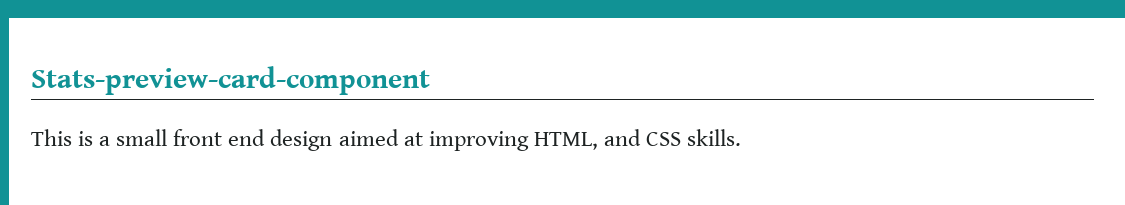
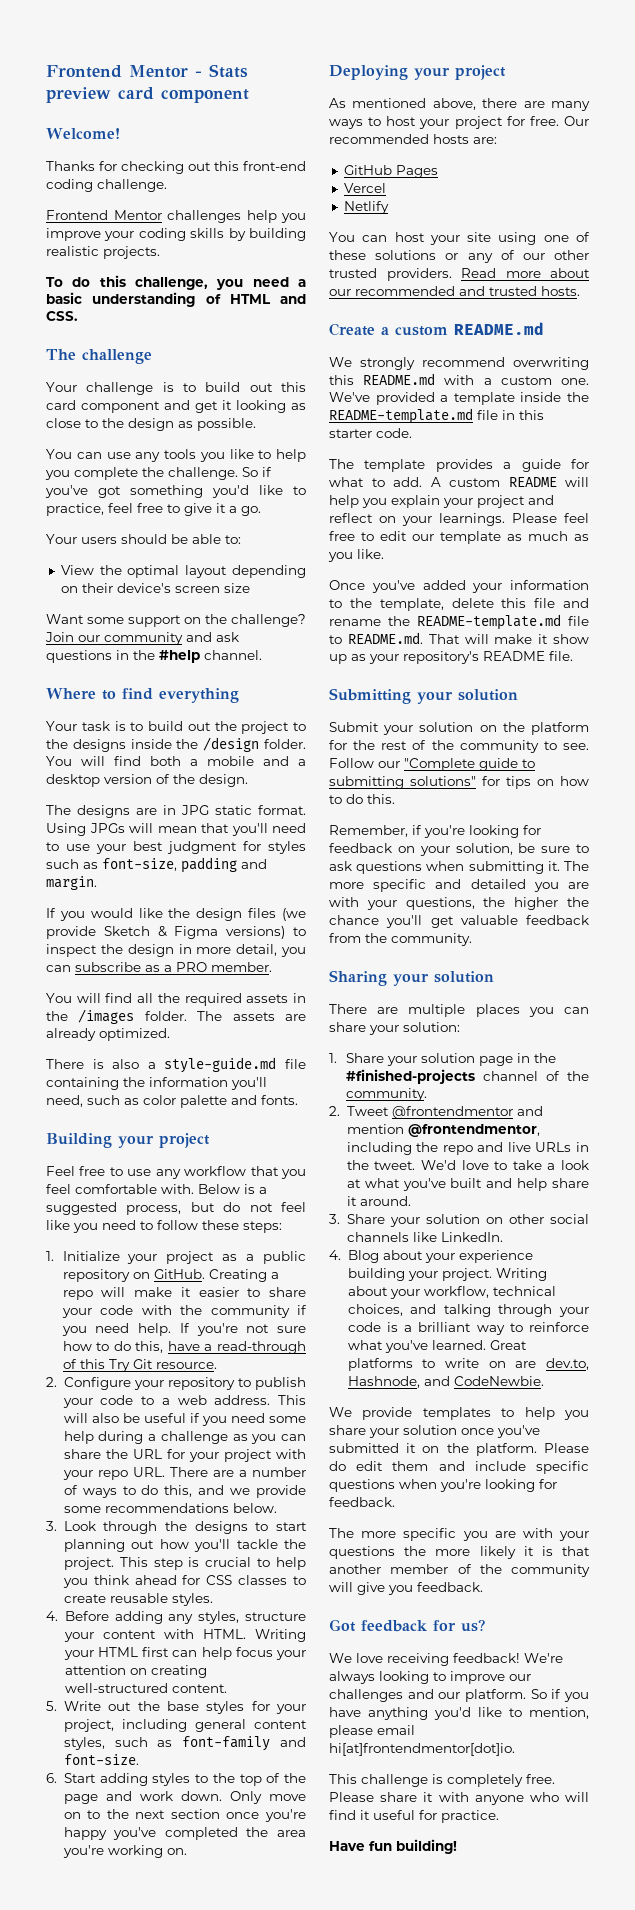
- Stats-preview-card-component
- This is a small front end design aimed at improving HTML, and CSS skills.
+ Frontend Mentor - Stats preview card component
+ Welcome!
+ Thanks for checking out this front-end coding challenge.
+ Frontend Mentor challenges help you improve your coding skills by building realistic projects.
+ To do this challenge, you need a basic understanding of HTML and CSS.
+ The challenge
+ Your challenge is to build out this card component and get it looking as close to the design as possible.
+ You can use any tools you like to help you complete the challenge. So if you've got something you'd like to practice, feel free to give it a go.
+ Your users should be able to:
+ View the optimal layout depending on their device's screen size
+ Want some support on the challenge? Join our community and ask questions in the #help channel.
+ Where to find everything
+ Your task is to build out the project to the designs inside the /design folder. You will find both a mobile and a desktop version of the design.
+ The designs are in JPG static format. Using JPGs will mean that you'll need to use your best judgment for styles such as font-size, padding and margin.
+ If you would like the design files (we provide Sketch & Figma versions) to inspect the design in more detail, you can subscribe as a PRO member.
+ You will find all the required assets in the /images folder. The assets are already optimized.
+ There is also a style-guide.md file containing the information you'll need, such as color palette and fonts.
+ Building your project
+ Feel free to use any workflow that you feel comfortable with. Below is a suggested process, but do not feel like you need to follow these steps:
+ 1. Initialize your project as a public repository on GitHub. Creating a repo will make it easier to share your code with the community if you need help. If you're not sure how to do this, have a read-through of this Try Git resource.
+ 2. Configure your repository to publish your code to a web address. This will also be useful if you need some help during a challenge as you can share the URL for your project with your repo URL. There are a number of ways to do this, and we provide some recommendations below.
+ 3. Look through the designs to start planning out how you'll tackle the project. This step is crucial to help you think ahead for CSS classes to create reusable styles.
+ 4. Before adding any styles, structure your content with HTML. Writing your HTML first can help focus your attention on creating well-structured content.
+ 5. Write out the base styles for your project, including general content styles, such as font-family and font-size.
+ 6. Start adding styles to the top of the page and work down. Only move on to the next section once you're happy you've completed the area you're working on.
+ Deploying your project
+ As mentioned above, there are many ways to host your project for free. Our recommended hosts are:
+ GitHub Pages
+ Vercel
+ Netlify
+ You can host your site using one of these solutions or any of our other trusted providers. Read more about our recommended and trusted hosts.
+ Create a custom README.md
+ We strongly recommend overwriting this README.md with a custom one. We've provided a template inside the README-template.md file in this starter code.
+ The template provides a guide for what to add. A custom README will help you explain your project and reflect on your learnings. Please feel free to edit our template as much as you like.
+ Once you've added your information to the template, delete this file and rename the README-template.md file to README.md. That will make it show up as your repository's README file.
+ Submitting your solution
+ Submit your solution on the platform for the rest of the community to see. Follow our "Complete guide to submitting solutions" for tips on how to do this.
+ Remember, if you're looking for feedback on your solution, be sure to ask questions when submitting it. The more specific and detailed you are with your questions, the higher the chance you'll get valuable feedback from the community.
+ Sharing your solution
+ There are multiple places you can share your solution:
+ 1. Share your solution page in the #finished-projects channel of the community.
+ 2. Tweet @frontendmentor and mention @frontendmentor, including the repo and live URLs in the tweet. We'd love to take a look at what you've built and help share it around.
+ 3. Share your solution on other social channels like LinkedIn.
+ 4. Blog about your experience building your project. Writing about your workflow, technical choices, and talking through your code is a brilliant way to reinforce what you've learned. Great platforms to write on are dev.to, Hashnode, and CodeNewbie.
+ We provide templates to help you share your solution once you've submitted it on the platform. Please do edit them and include specific questions when you're looking for feedback.
+ The more specific you are with your questions the more likely it is that another member of the community will give you feedback.
+ Got feedback for us?
+ We love receiving feedback! We're always looking to improve our challenges and our platform. So if you have anything you'd like to mention, please email hi[at]frontendmentor[dot]io.
+ This challenge is completely free. Please share it with anyone who will find it useful for practice.
+ Have fun building!

